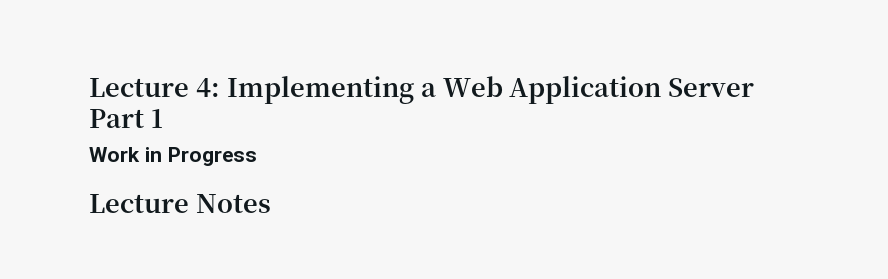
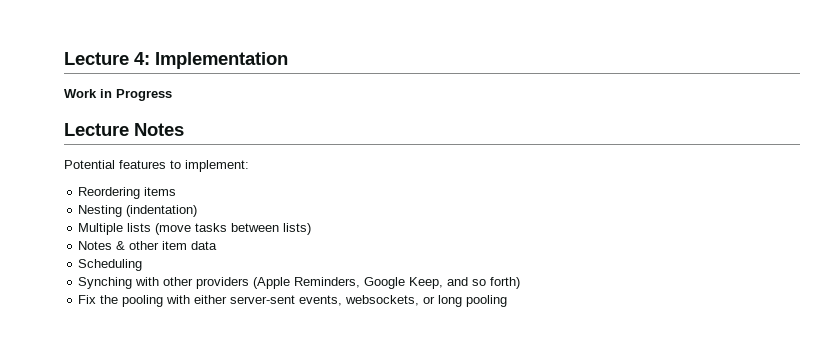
- Lecture 4: Implementing a Web Application Server Part 1
+ Lecture 4: Implementation
+ Potential features to implement:
+ Reordering items
+ Nesting (indentation)
+ Multiple lists (move tasks between lists)
+ Notes & other item data
+ Scheduling
+ Synching with other providers (Apple Reminders, Google Keep, and so forth)
+ Fix the pooling with either server-sent events, websockets, or long pooling

